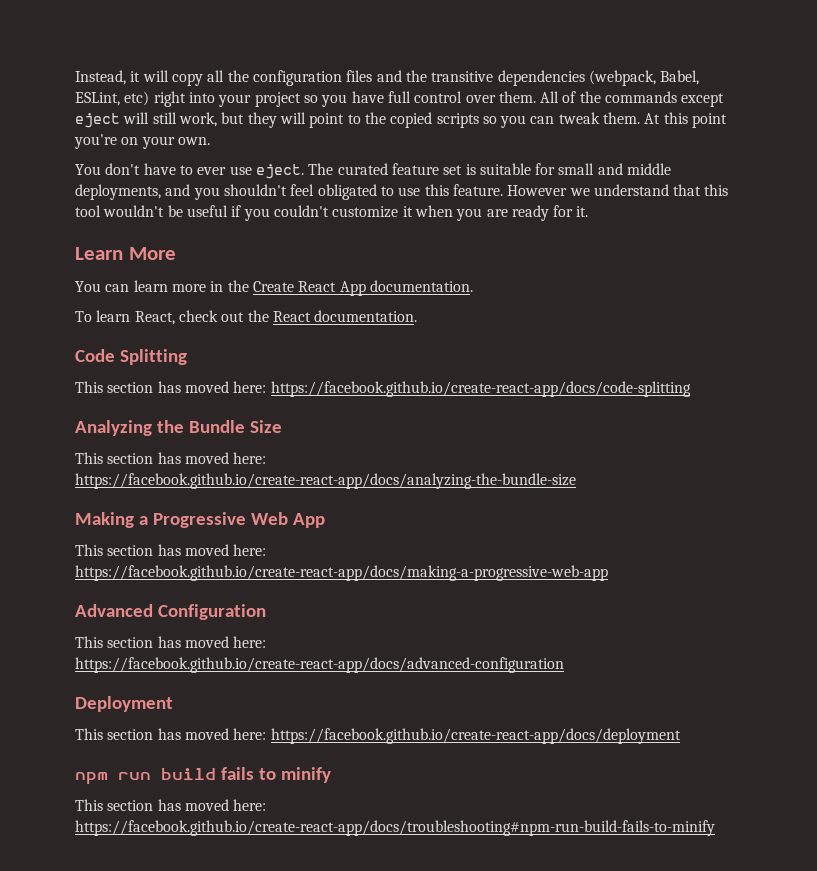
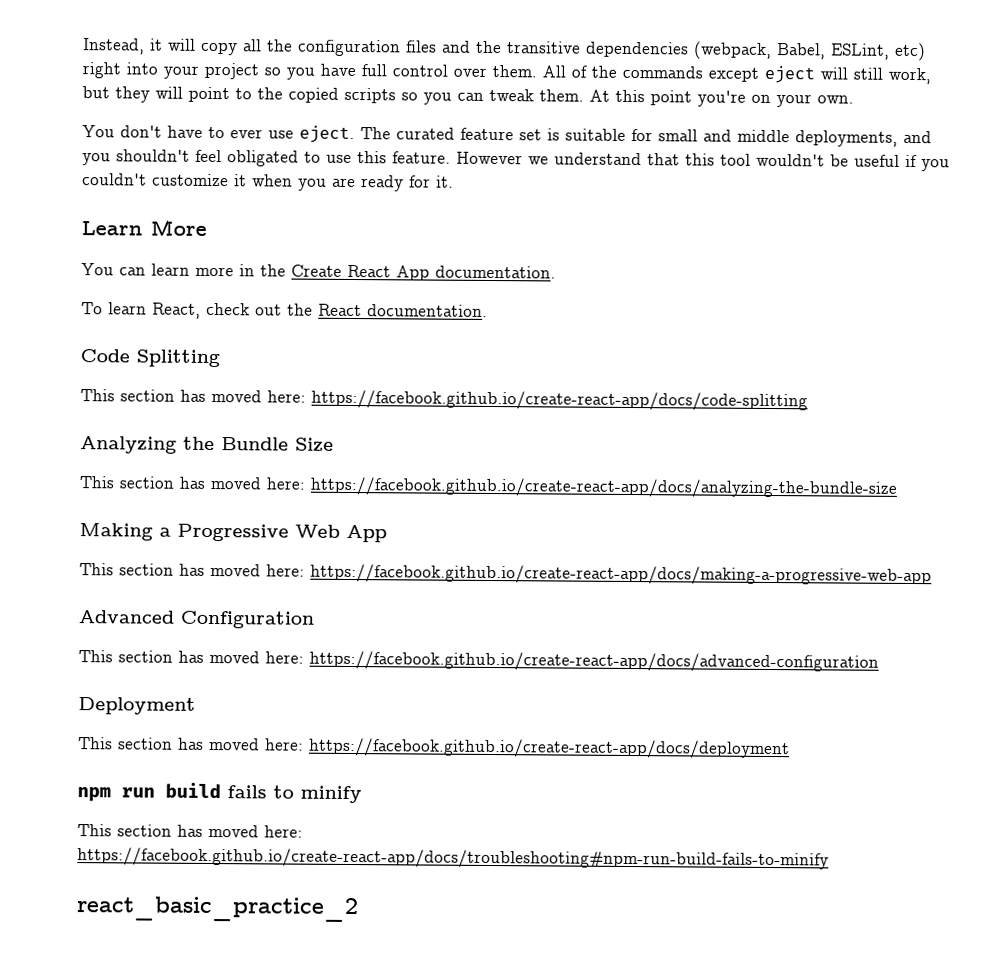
+ react_basic_practice_2

